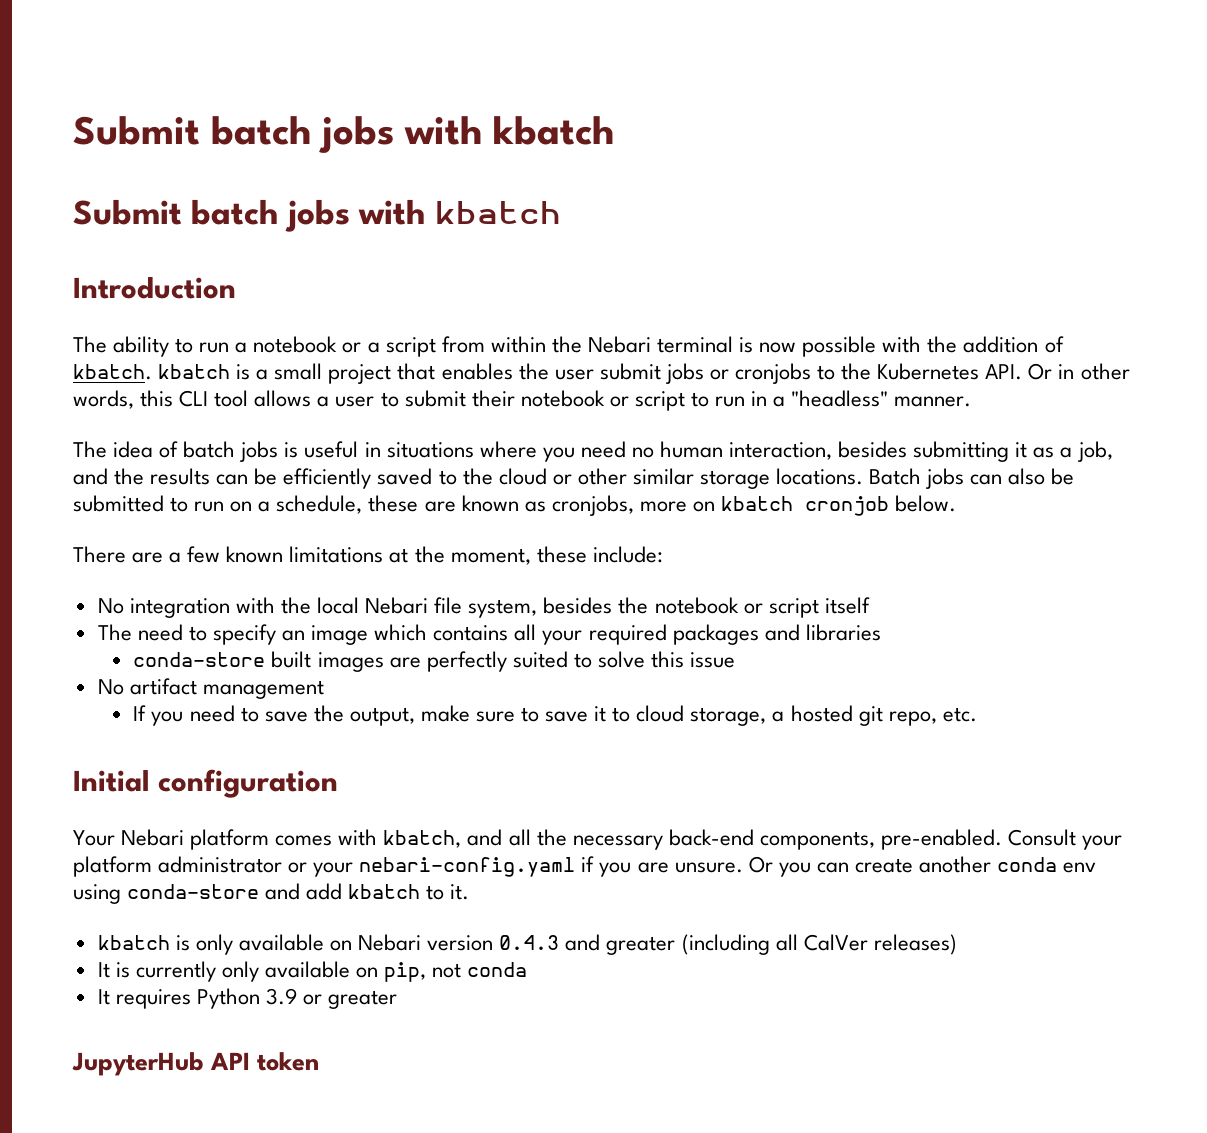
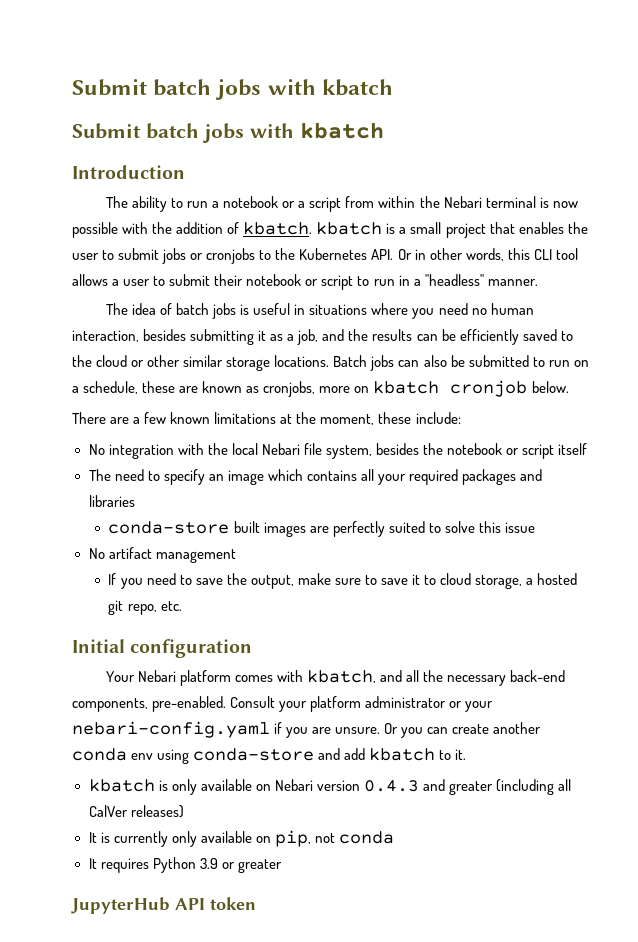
- The ability to run a notebook or a script from within the Nebari terminal is now possible with the addition of kbatch. kbatch is a small project that enables the user submit jobs or cronjobs to the Kubernetes API. Or in other words, this CLI tool allows a user to submit their notebook or script to run in a "headless" manner.
+ The ability to run a notebook or a script from within the Nebari terminal is now possible with the addition of kbatch. kbatch is a small project that enables the user to submit jobs or cronjobs to the Kubernetes API. Or in other words, this CLI tool allows a user to submit their notebook or script to run in a "headless" manner.

